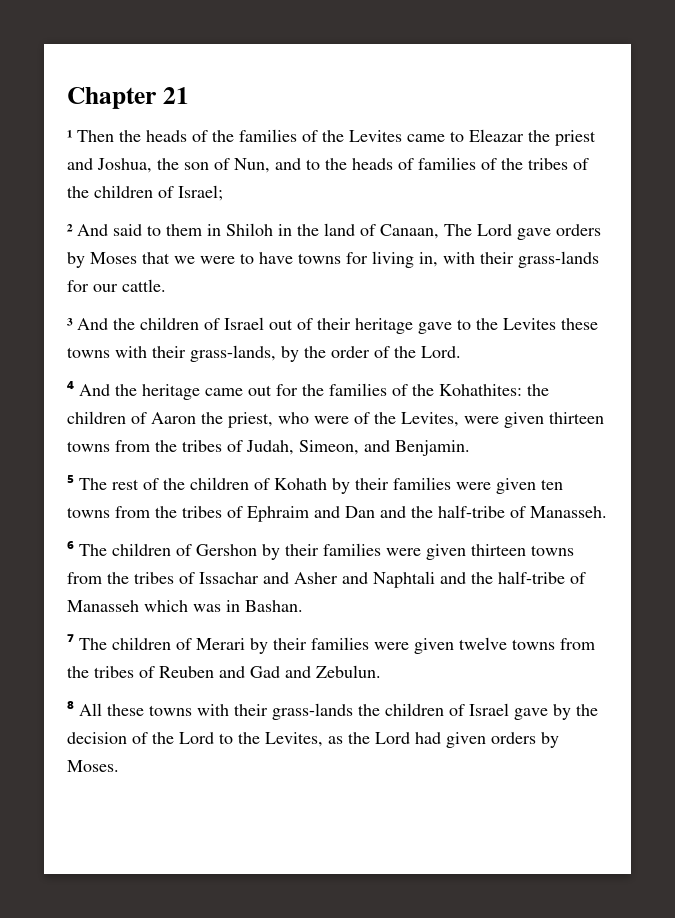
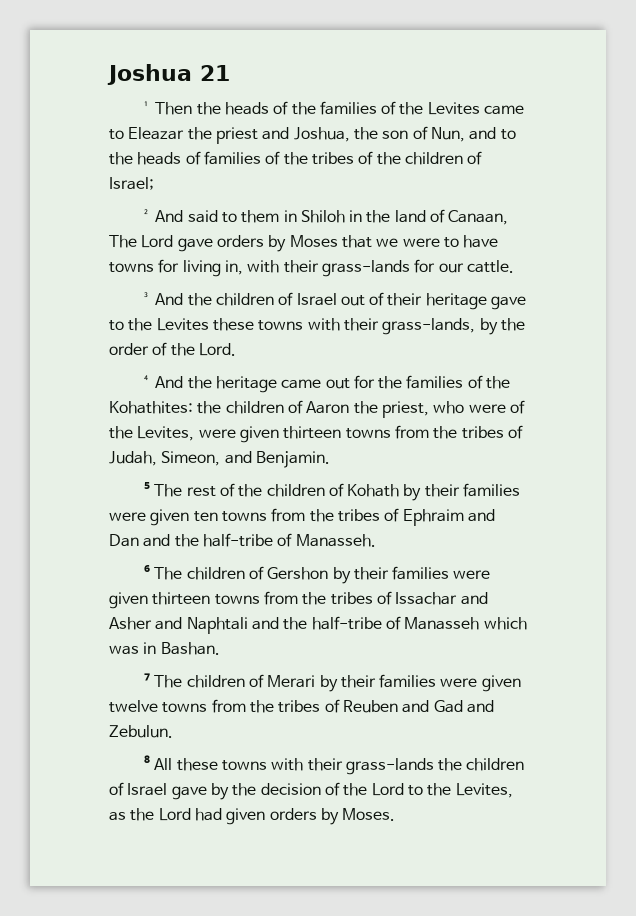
- Chapter 21
+ Joshua 21

